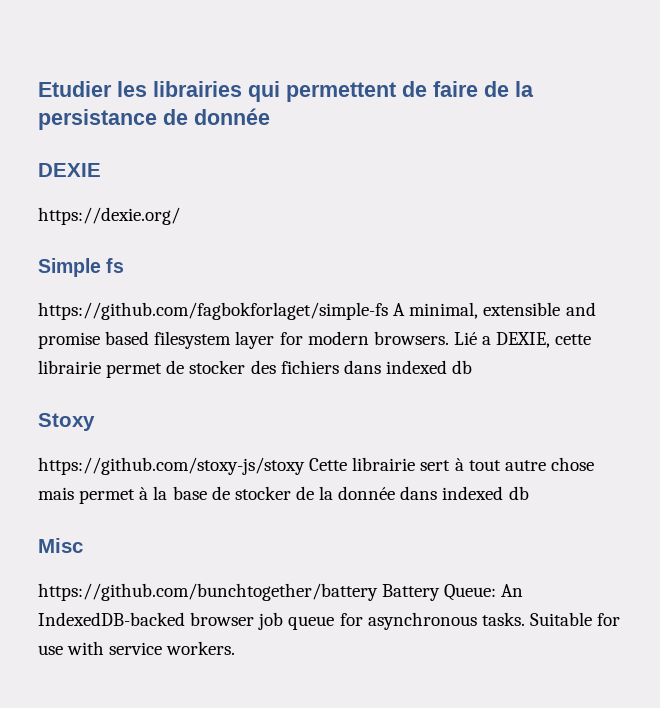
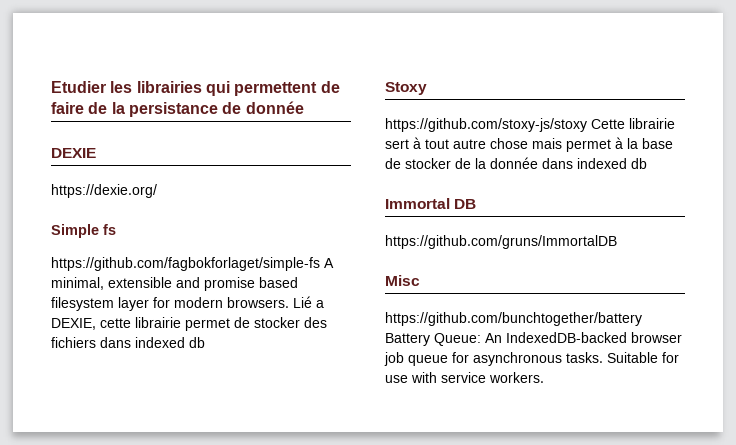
+ Immortal DB
+ https://github.com/gruns/ImmortalDB

